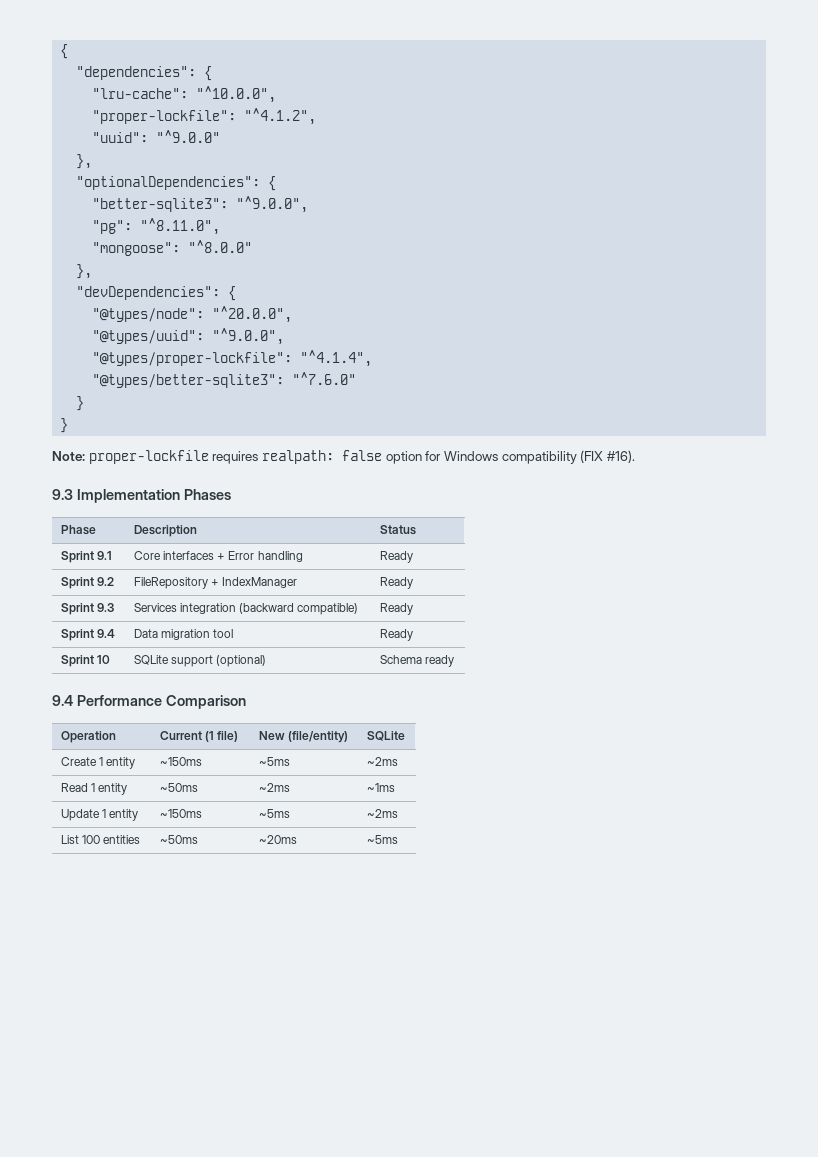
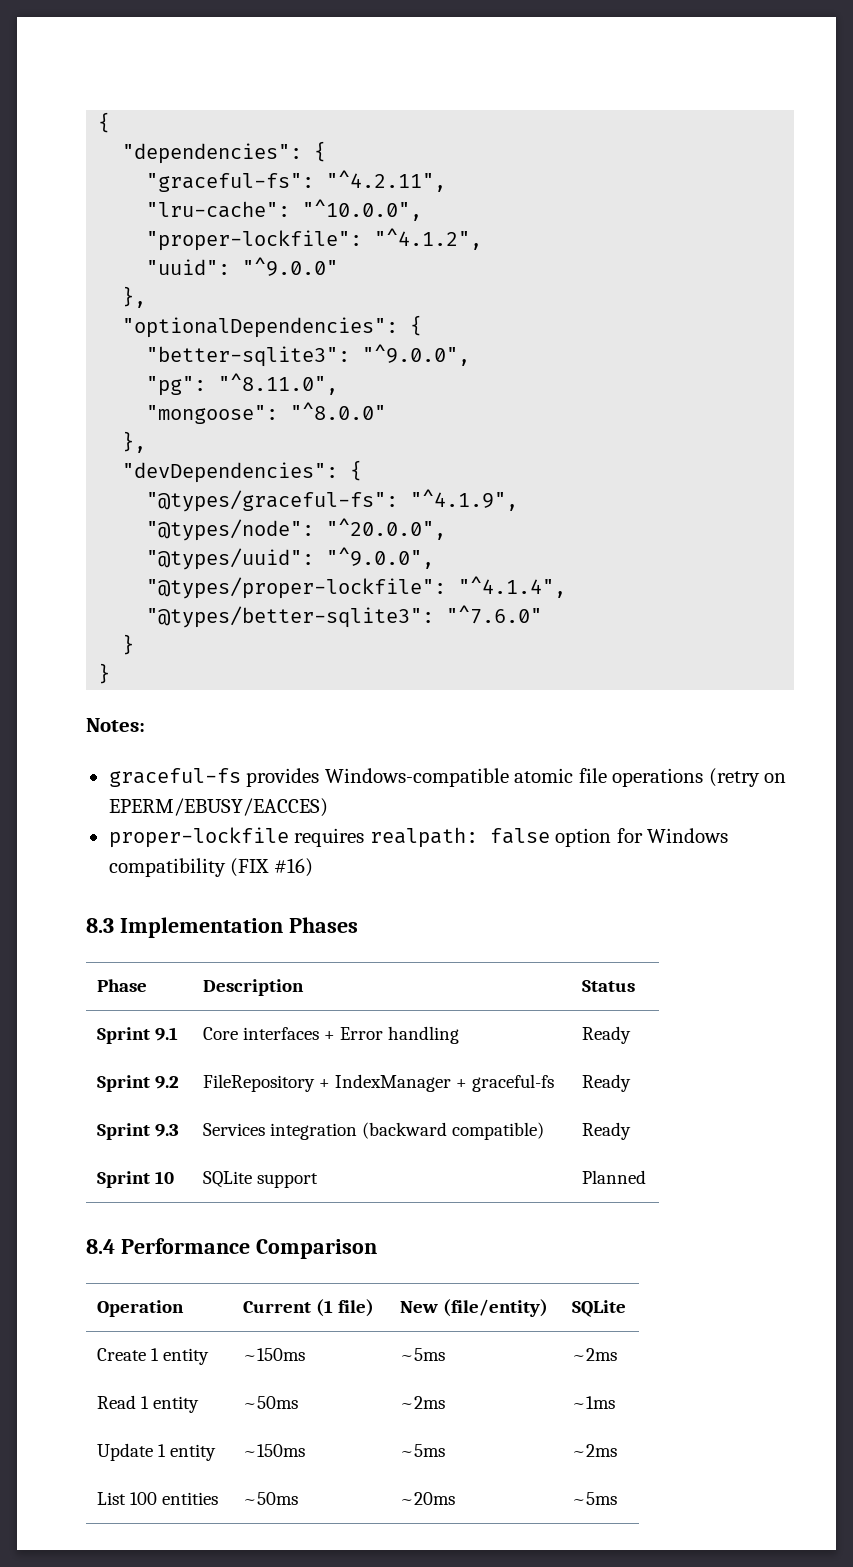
+ "graceful-fs": "^4.2.11",
+ "@types/graceful-fs": "^4.1.9",
- Note: proper-lockfile requires realpath: false option for Windows compatibility (FIX #16).
- 9.3 Implementation Phases
+ Notes:
+ graceful-fs provides Windows-compatible atomic file operations (retry on EPERM/EBUSY/EACCES)
+ proper-lockfile requires realpath: false option for Windows compatibility (FIX #16)
+ 8.3 Implementation Phases
- Sprint 9.2 | FileRepository + IndexManager | Ready
+ Sprint 9.2 | FileRepository + IndexManager + graceful-fs | Ready
- Sprint 9.4 | Data migration tool | Ready
- Sprint 10 | SQLite support (optional) | Schema ready
- 9.4 Performance Comparison
+ Sprint 10 | SQLite support | Planned
+ 8.4 Performance Comparison

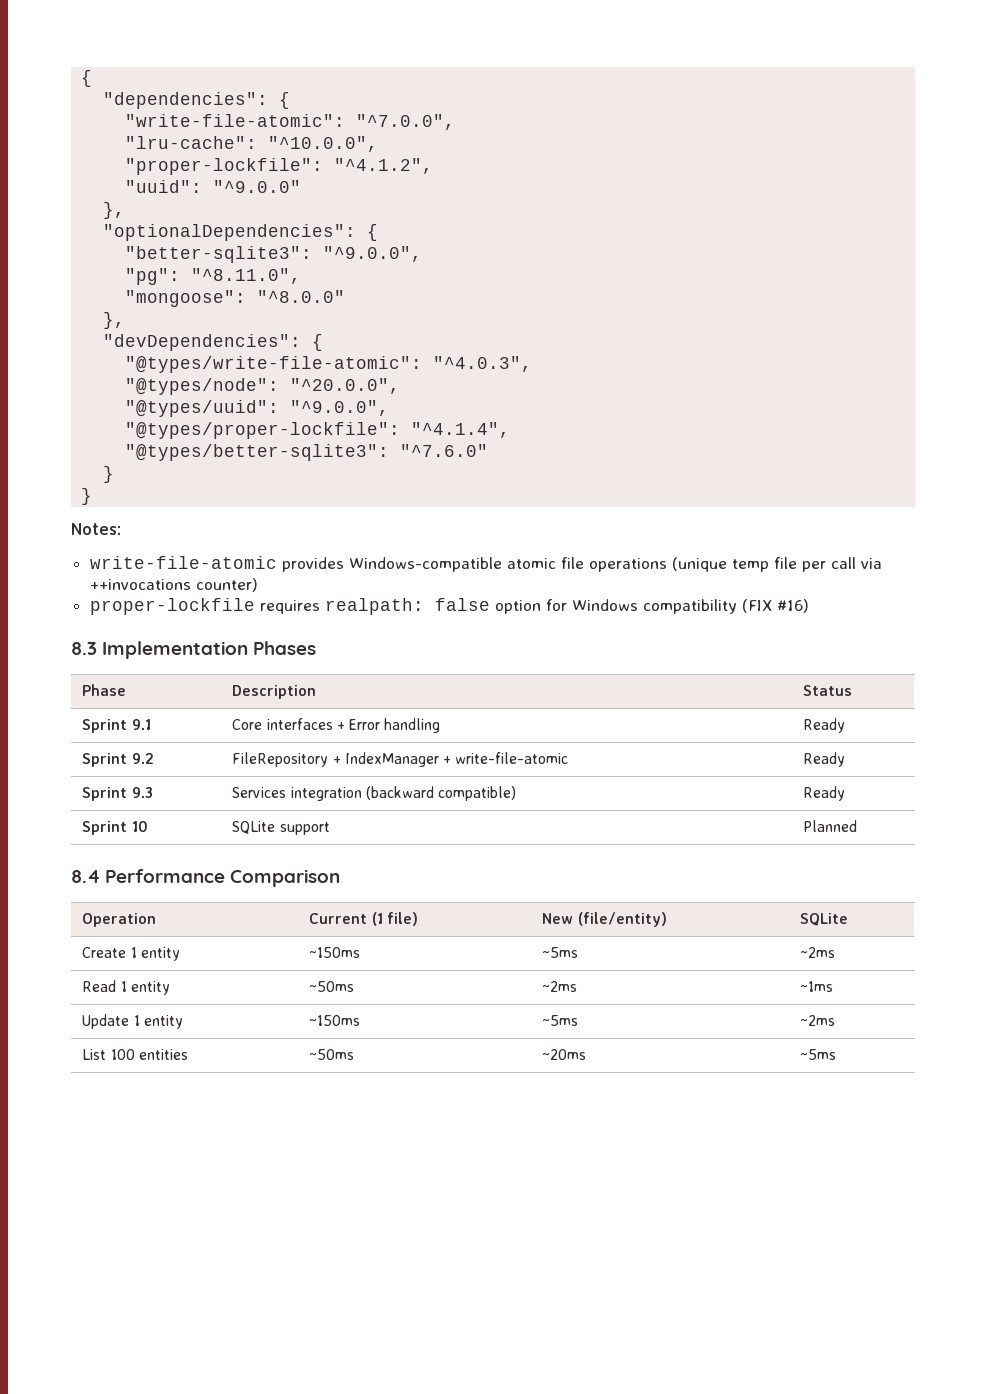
- "graceful-fs": "^4.2.11",
+ "write-file-atomic": "^7.0.0",
- "@types/graceful-fs": "^4.1.9",
+ "@types/write-file-atomic": "^4.0.3",
- graceful-fs provides Windows-compatible atomic file operations (retry on EPERM/EBUSY/EACCES)
+ write-file-atomic provides Windows-compatible atomic file operations (unique temp file per call via ++invocations counter)
- Sprint 9.2 | FileRepository + IndexManager + graceful-fs | Ready
+ Sprint 9.2 | FileRepository + IndexManager + write-file-atomic | Ready

